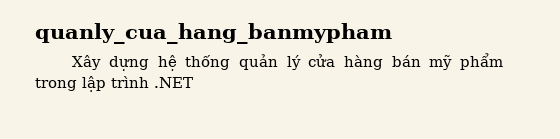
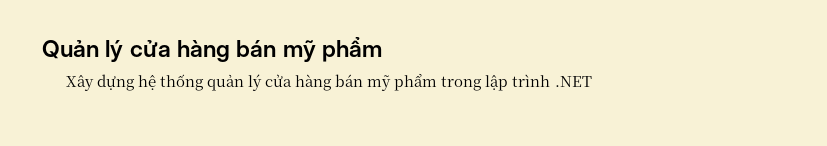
- quanly_cua_hang_banmypham
+ Quản lý cửa hàng bán mỹ phẩm

